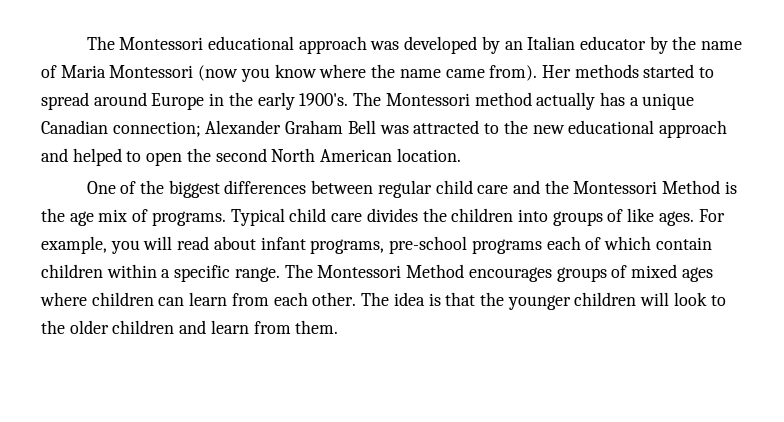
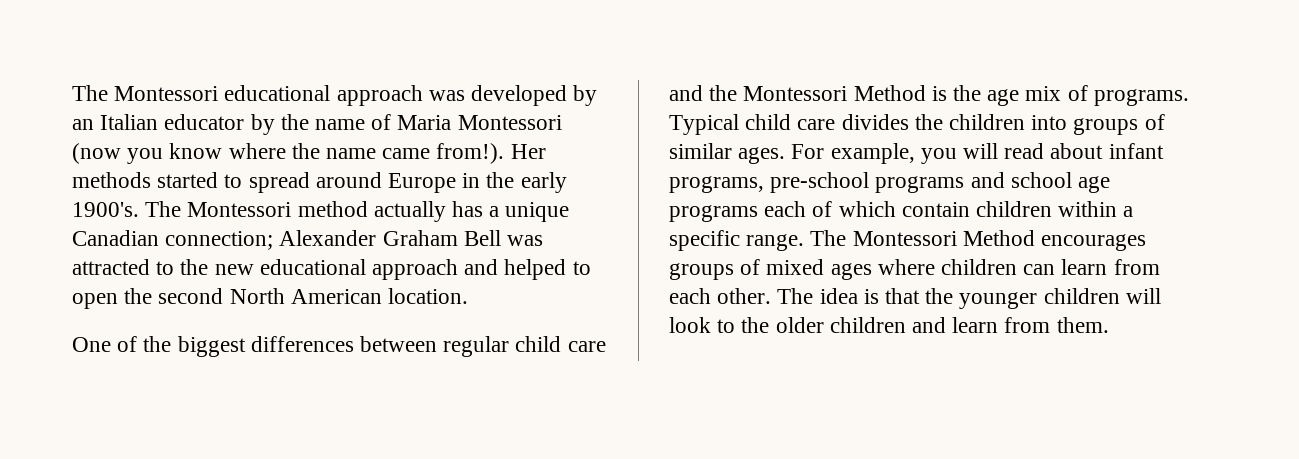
- The Montessori educational approach was developed by an Italian educator by the name of Maria Montessori (now you know where the name came from).
+ The Montessori educational approach was developed by an Italian educator by the name of Maria Montessori (now you know where the name came from!).
- Typical child care divides the children into groups of like ages.
+ Typical child care divides the children into groups of similar ages.
- For example, you will read about infant programs, pre-school programs each of which contain children within a specific range.
+ For example, you will read about infant programs, pre-school programs and school age programs each of which contain children within a specific range.

